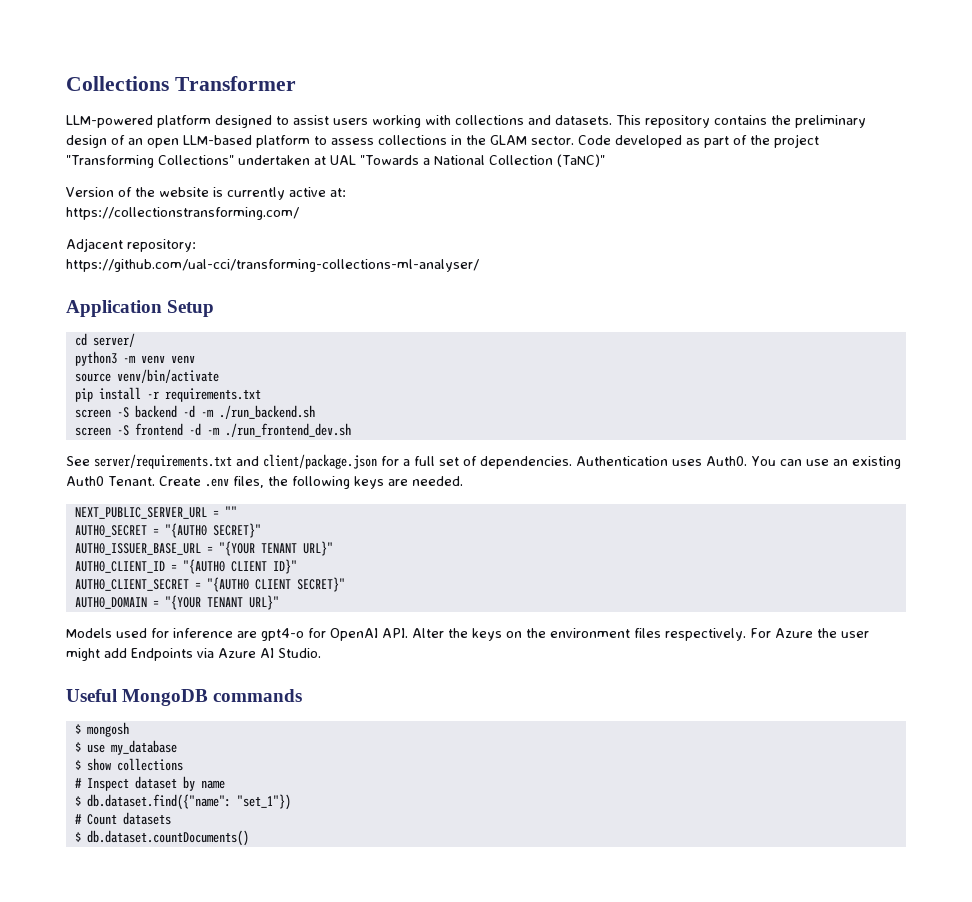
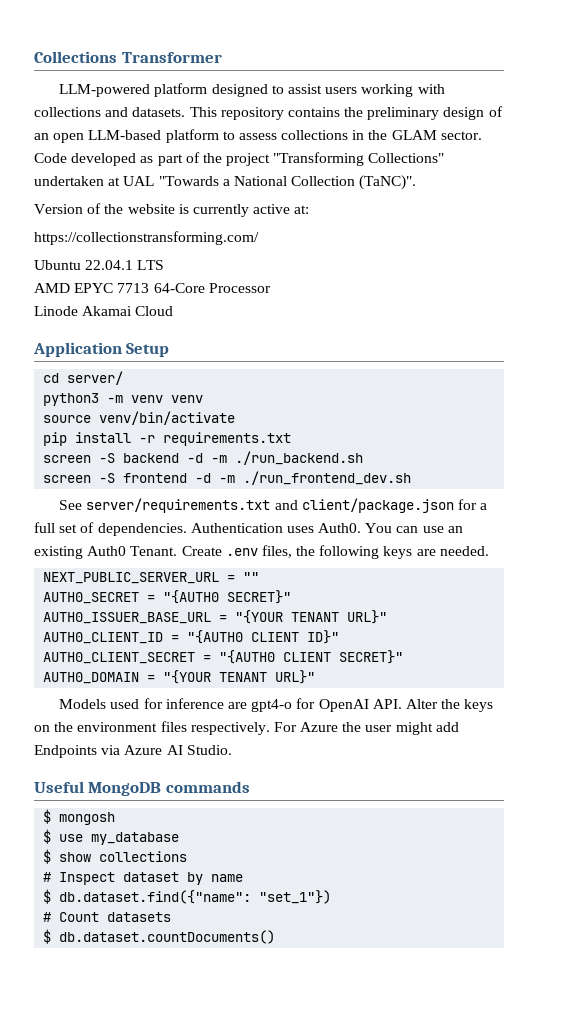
- Code developed as part of the project "Transforming Collections" undertaken at UAL "Towards a National Collection (TaNC)"
+ Code developed as part of the project "Transforming Collections" undertaken at UAL "Towards a National Collection (TaNC)".
- Adjacent repository:
- https://github.com/ual-cci/transforming-collections-ml-analyser/
+ Ubuntu 22.04.1 LTS
+ AMD EPYC 7713 64-Core Processor
+ Linode Akamai Cloud

